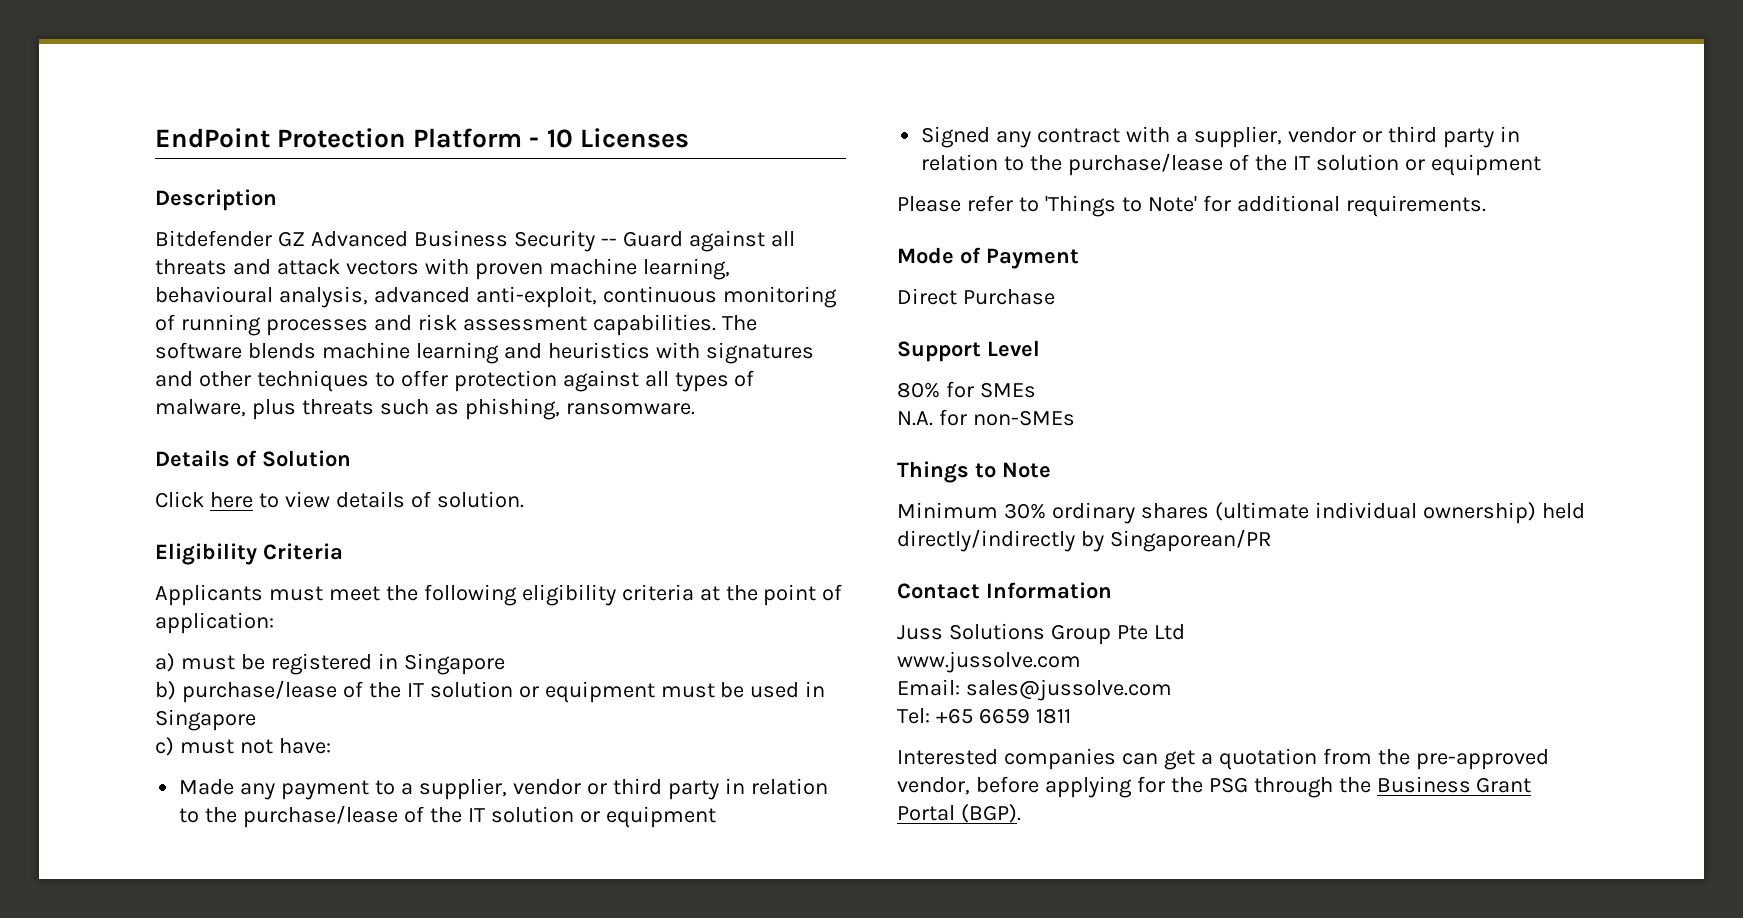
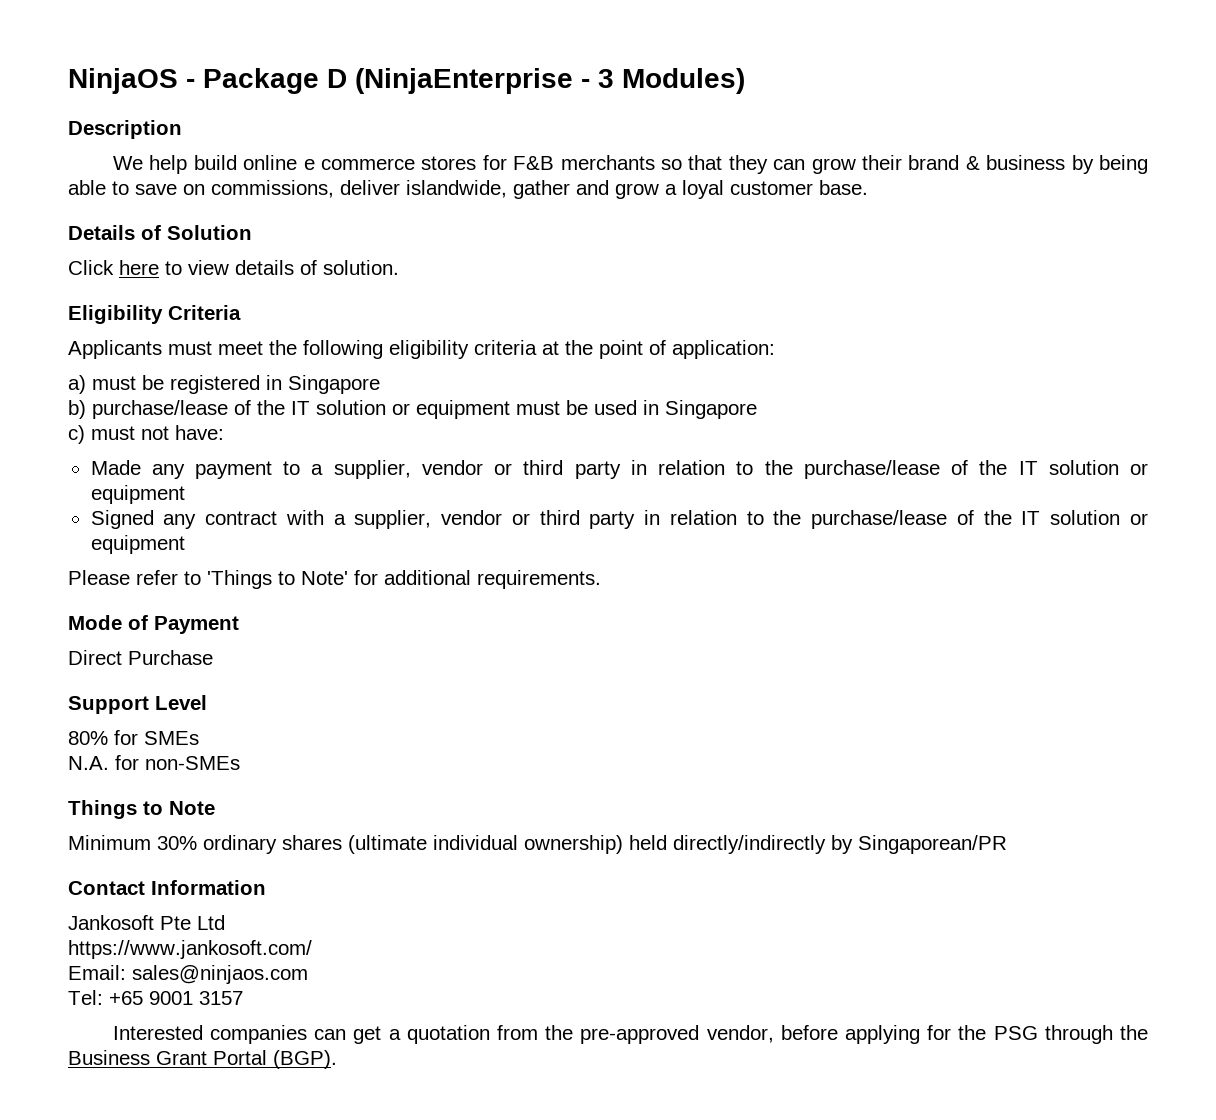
- EndPoint Protection Platform - 10 Licenses
+ NinjaOS - Package D (NinjaEnterprise - 3 Modules)
  Description
- Bitdefender GZ Advanced Business Security -- Guard against all threats and attack vectors with proven machine learning, behavioural analysis, advanced anti-exploit, continuous monitoring of running processes and risk assessment capabilities. The software blends machine learning and heuristics with signatures and other techniques to offer protection against all types of malware, plus threats such as phishing, ransomware.
+ We help build online e commerce stores for F&B merchants so that they can grow their brand & business by being able to save on commissions, deliver islandwide, gather and grow a loyal customer base.
- Juss Solutions Group Pte Ltd
+ Jankosoft Pte Ltd
- www.jussolve.com
+ https://www.jankosoft.com/
- Email: sales@jussolve.com
+ Email: sales@ninjaos.com
- Tel: +65 6659 1811
+ Tel: +65 9001 3157

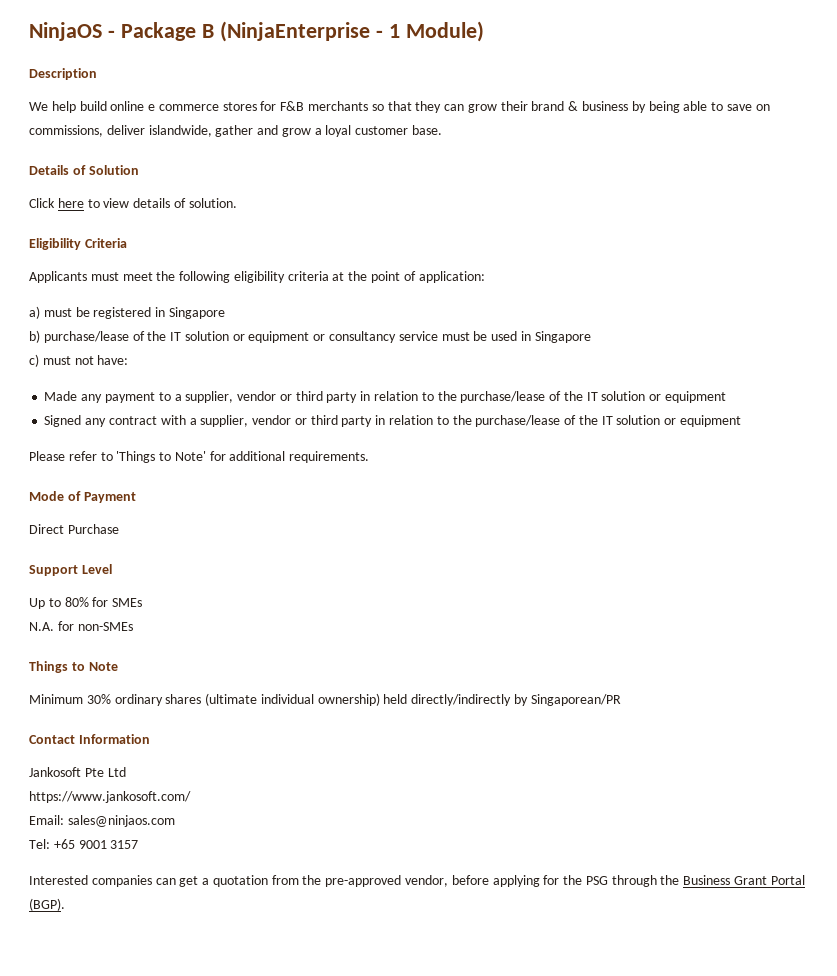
- NinjaOS - Package D (NinjaEnterprise - 3 Modules)
+ NinjaOS - Package B (NinjaEnterprise - 1 Module)
- b) purchase/lease of the IT solution or equipment must be used in Singapore
+ b) purchase/lease of the IT solution or equipment or consultancy service must be used in Singapore
- 80% for SMEs
+ Up to 80% for SMEs

